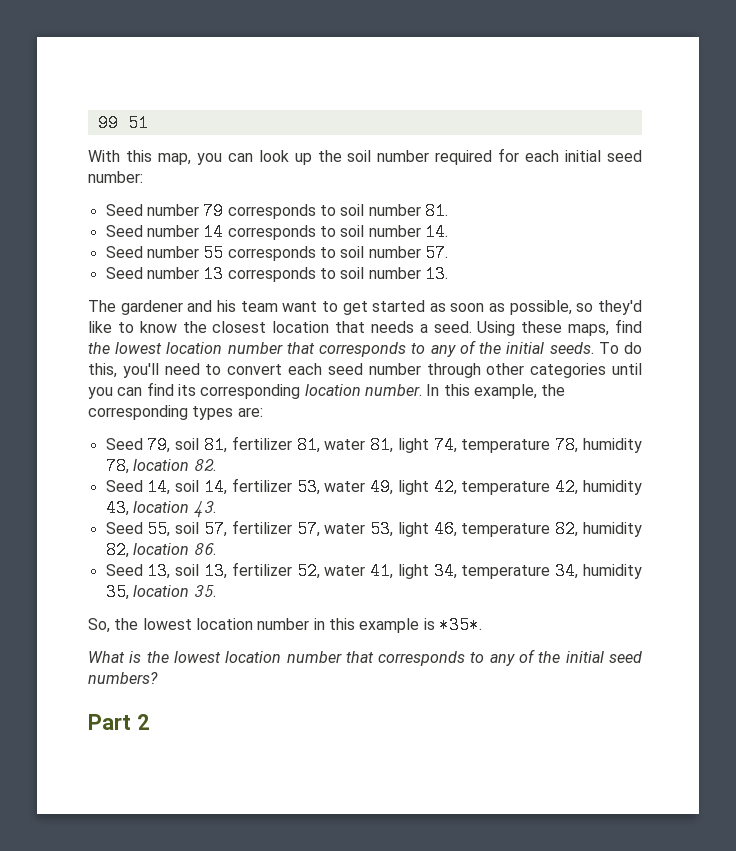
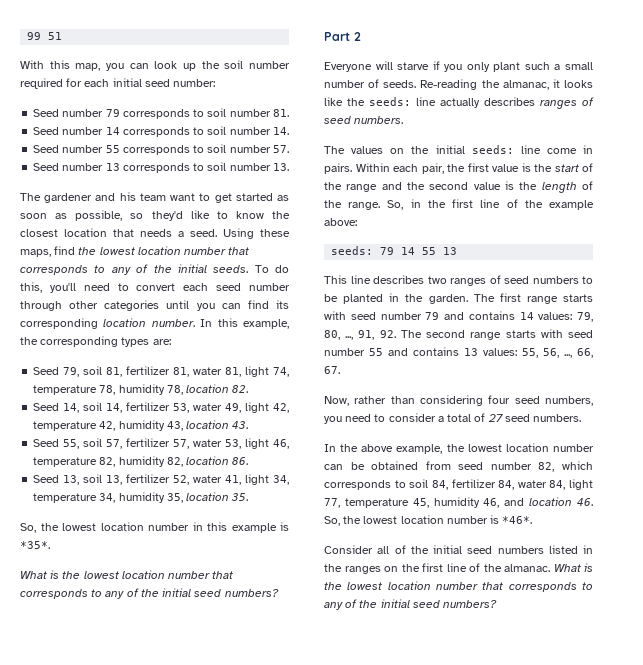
+ Everyone will starve if you only plant such a small number of seeds. Re-reading the almanac, it looks like the seeds: line actually describes ranges of seed numbers.
+ The values on the initial seeds: line come in pairs. Within each pair, the first value is the start of the range and the second value is the length of the range. So, in the first line of the example above:
+ seeds: 79 14 55 13
+ This line describes two ranges of seed numbers to be planted in the garden. The first range starts with seed number 79 and contains 14 values: 79, 80, ..., 91, 92. The second range starts with seed number 55 and contains 13 values: 55, 56, ..., 66, 67.
+ Now, rather than considering four seed numbers, you need to consider a total of 27 seed numbers.
+ In the above example, the lowest location number can be obtained from seed number 82, which corresponds to soil 84, fertilizer 84, water 84, light 77, temperature 45, humidity 46, and location 46. So, the lowest location number is *46*.
+ Consider all of the initial seed numbers listed in the ranges on the first line of the almanac. What is the lowest location number that corresponds to any of the initial seed numbers?

